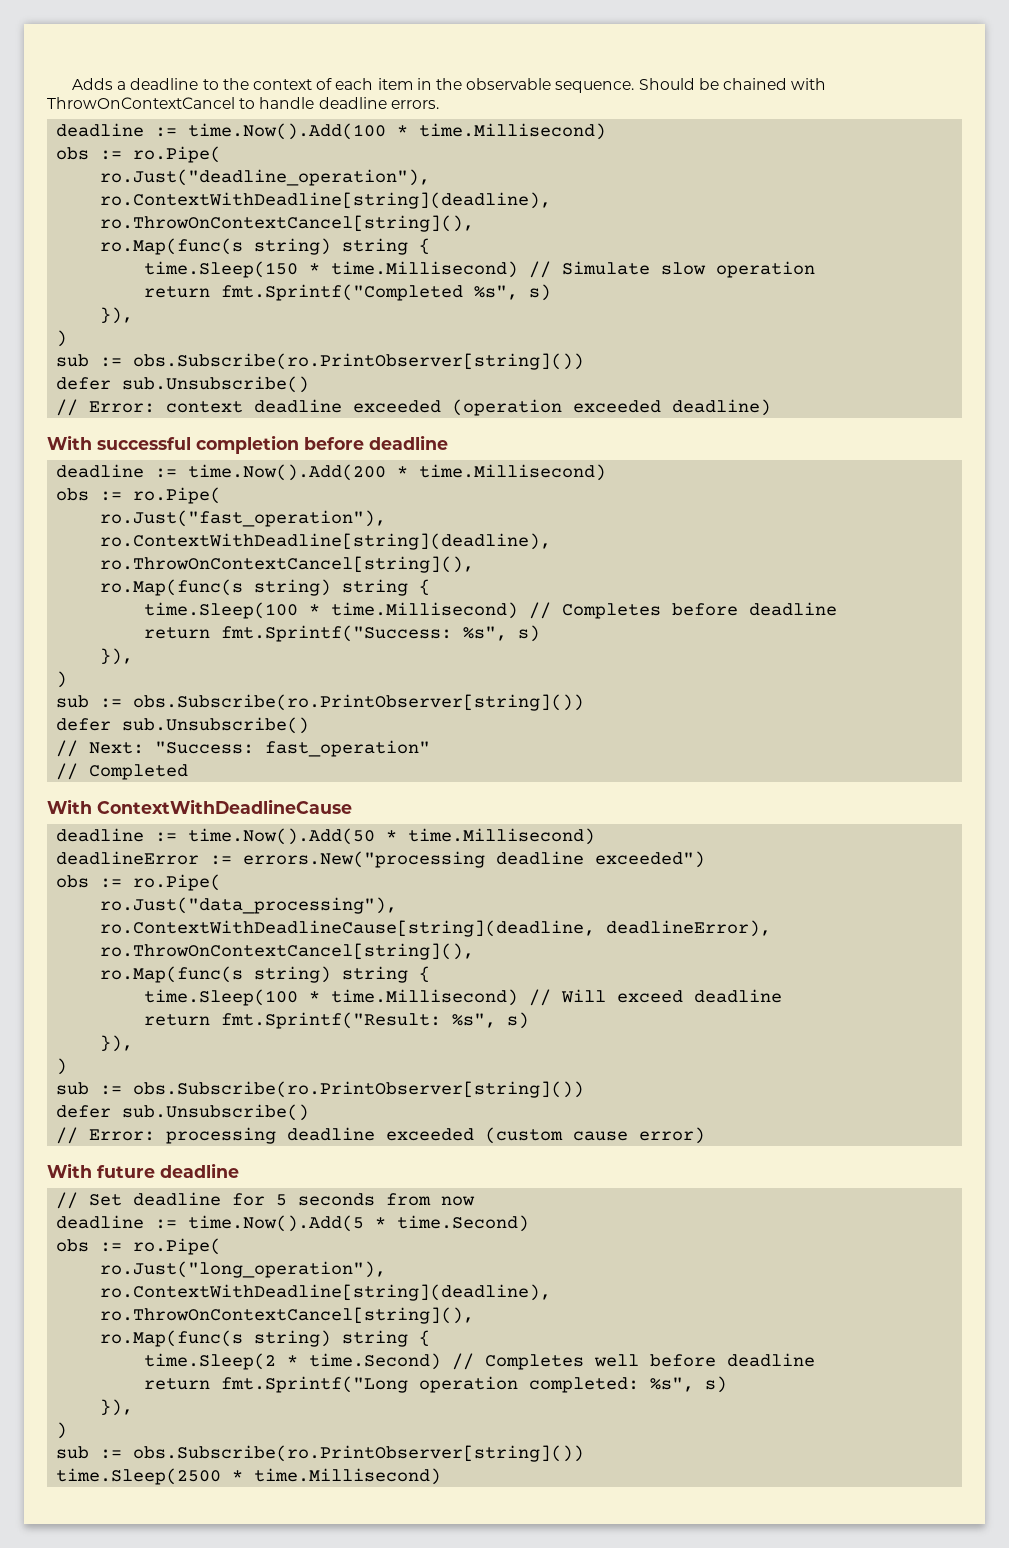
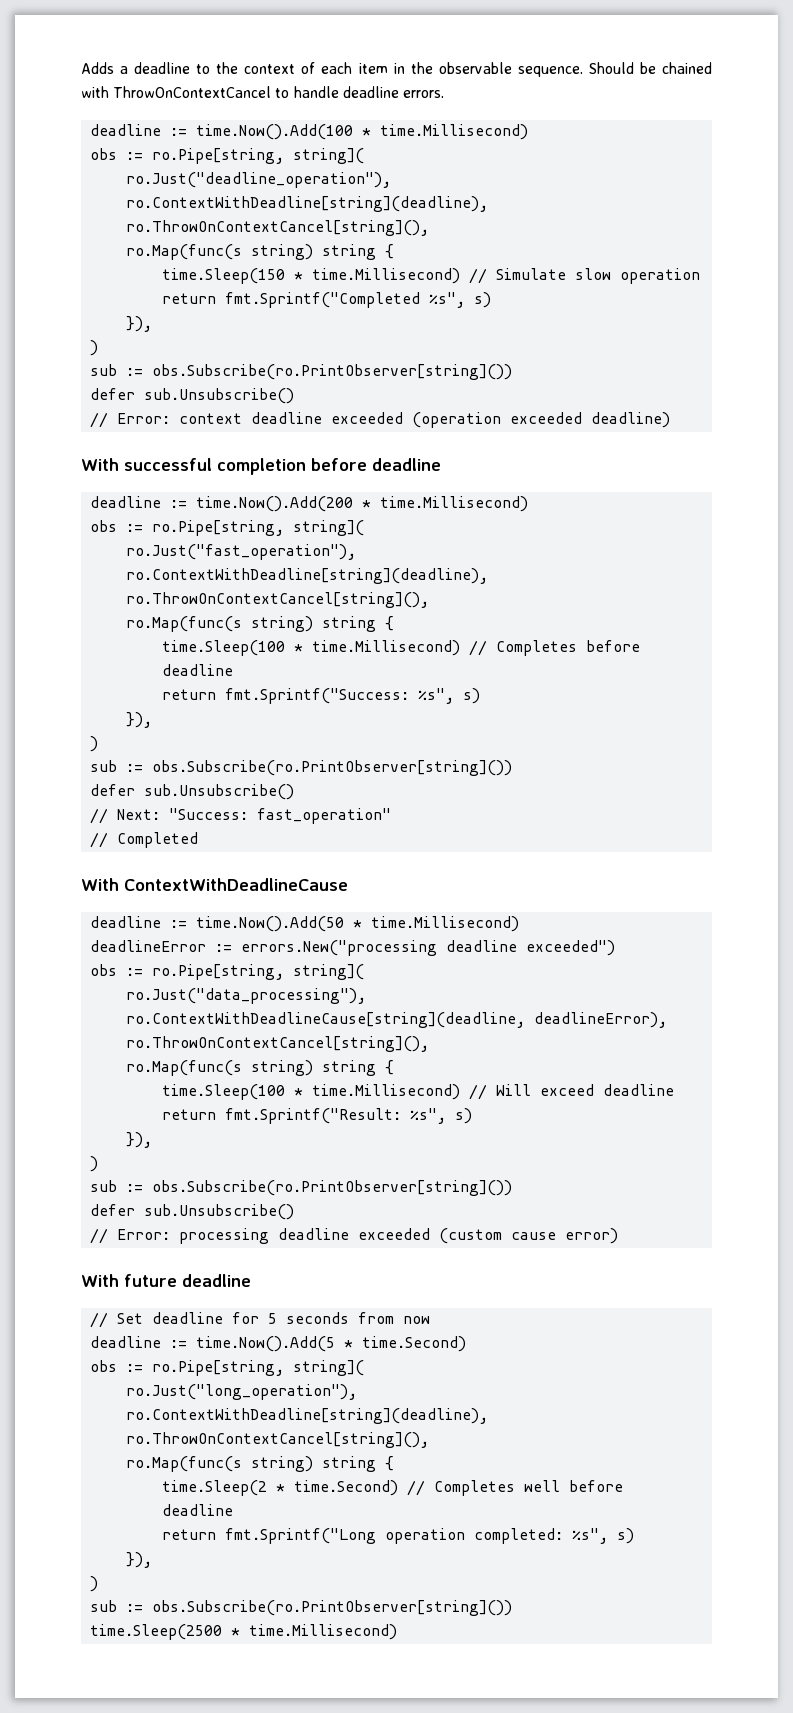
  deadline := time.Now().Add(100 * time.Millisecond)
- obs := ro.Pipe(
+ obs := ro.Pipe[string, string](
  deadline := time.Now().Add(200 * time.Millisecond)
- obs := ro.Pipe(
+ obs := ro.Pipe[string, string](
  deadlineError := errors.New("processing deadline exceeded")
- obs := ro.Pipe(
+ obs := ro.Pipe[string, string](
  deadline := time.Now().Add(5 * time.Second)
- obs := ro.Pipe(
+ obs := ro.Pipe[string, string](

